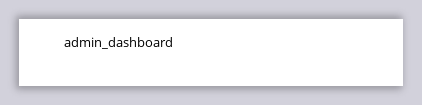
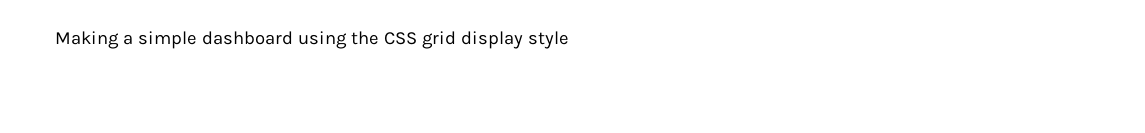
- admin_dashboard
+ Making a simple dashboard using the CSS grid display style

